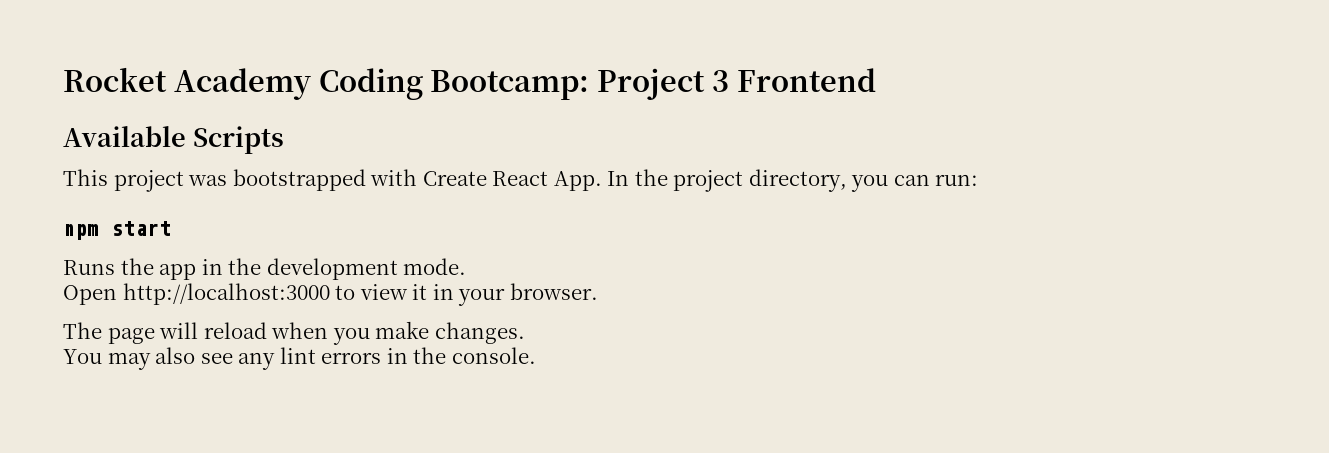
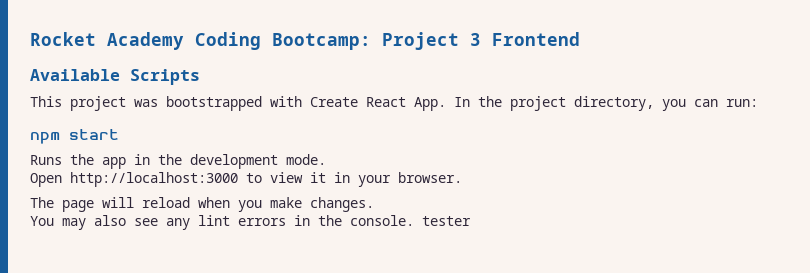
- You may also see any lint errors in the console.
+ You may also see any lint errors in the console. tester

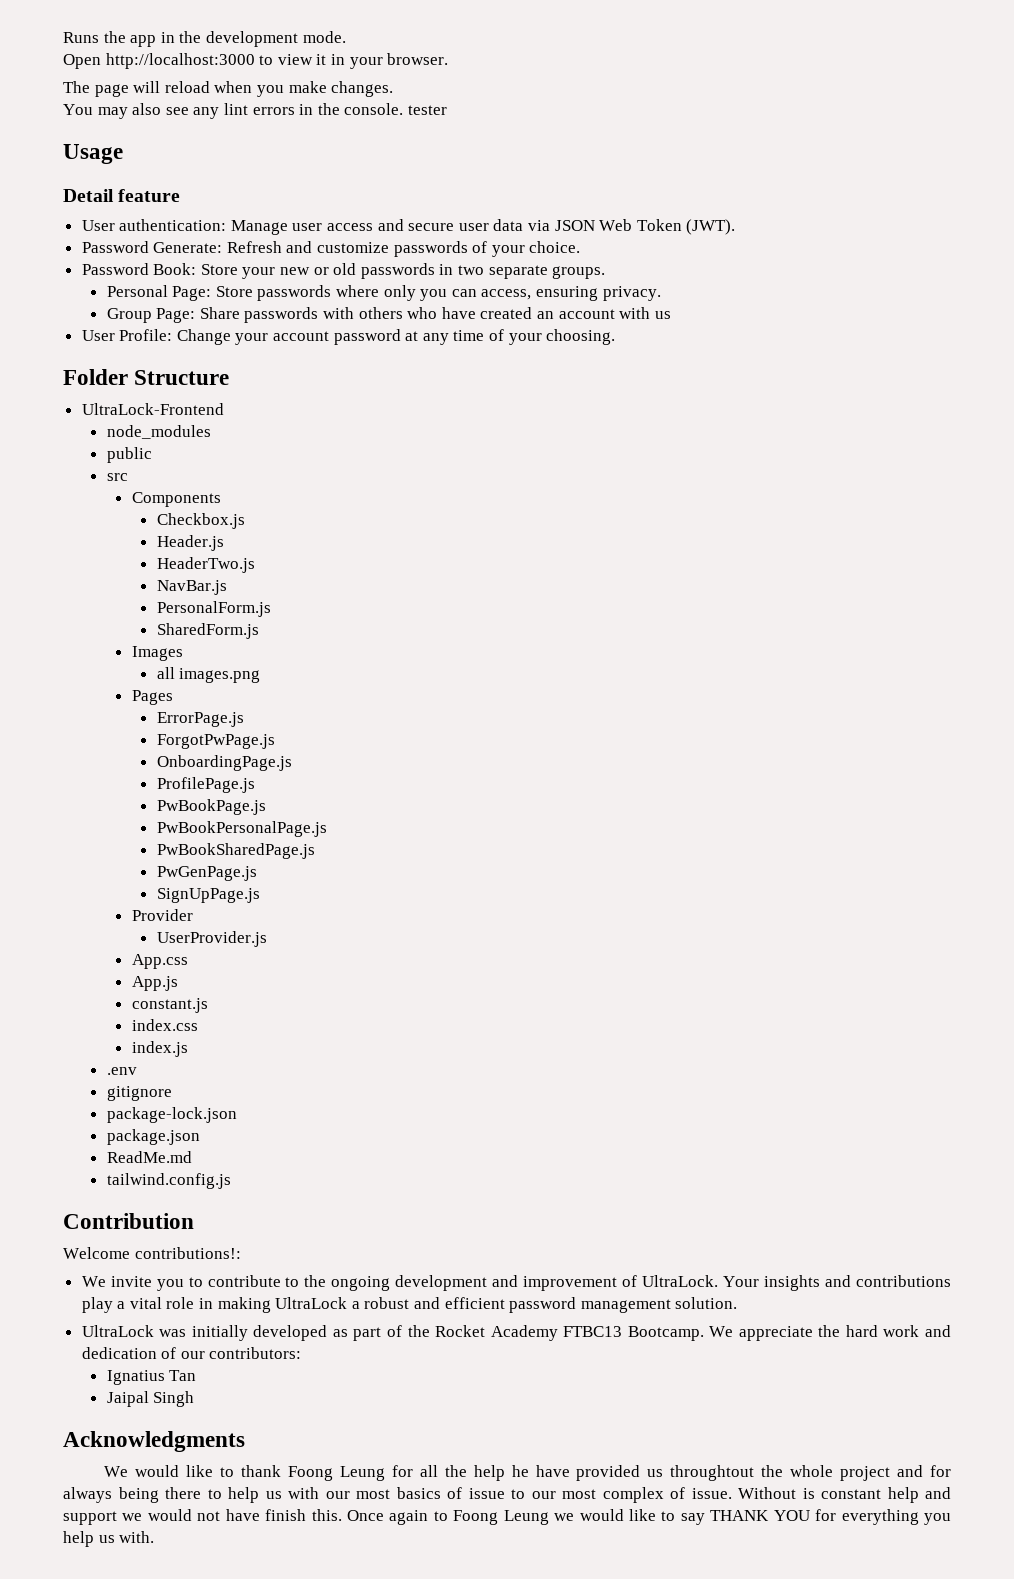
- Rocket Academy Coding Bootcamp: Project 3 Frontend
- Available Scripts
- This project was bootstrapped with Create React App. In the project directory, you can run:
- npm start
+ Usage
+ Detail feature
+ User authentication: Manage user access and secure user data via JSON Web Token (JWT).
+ Password Generate: Refresh and customize passwords of your choice.
+ Password Book: Store your new or old passwords in two separate groups.
+ Personal Page: Store passwords where only you can access, ensuring privacy.
+ Group Page: Share passwords with others who have created an account with us
+ User Profile: Change your account password at any time of your choosing.
+ Folder Structure
+ UltraLock-Frontend
+ node_modules
+ public
+ src
+ Components
+ Checkbox.js
+ Header.js
+ HeaderTwo.js
+ NavBar.js
+ PersonalForm.js
+ SharedForm.js
+ Images
+ all images.png
+ Pages
+ ErrorPage.js
+ ForgotPwPage.js
+ OnboardingPage.js
+ ProfilePage.js
+ PwBookPage.js
+ PwBookPersonalPage.js
+ PwBookSharedPage.js
+ PwGenPage.js
+ SignUpPage.js
+ Provider
+ UserProvider.js
+ App.css
+ App.js
+ constant.js
+ index.css
+ index.js
+ .env
+ gitignore
+ package-lock.json
+ package.json
+ ReadMe.md
+ tailwind.config.js
+ Contribution
+ Welcome contributions!:
+ We invite you to contribute to the ongoing development and improvement of UltraLock. Your insights and contributions play a vital role in making UltraLock a robust and efficient password management solution.
+ UltraLock was initially developed as part of the Rocket Academy FTBC13 Bootcamp. We appreciate the hard work and dedication of our contributors:
+ Ignatius Tan
+ Jaipal Singh
+ Acknowledgments
+ We would like to thank Foong Leung for all the help he have provided us throughtout the whole project and for always being there to help us with our most basics of issue to our most complex of issue. Without is constant help and support we would not have finish this. Once again to Foong Leung we would like to say THANK YOU for everything you help us with.

